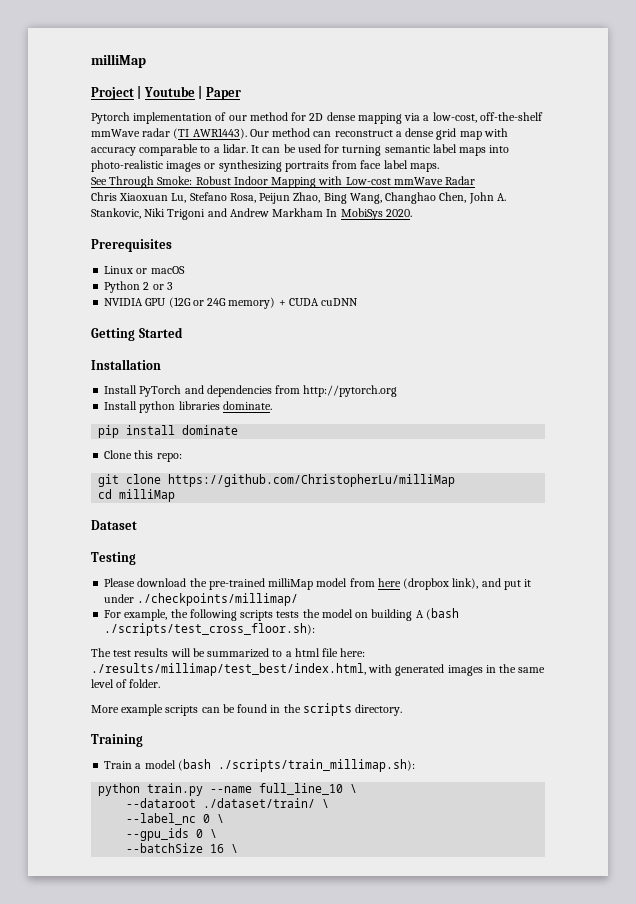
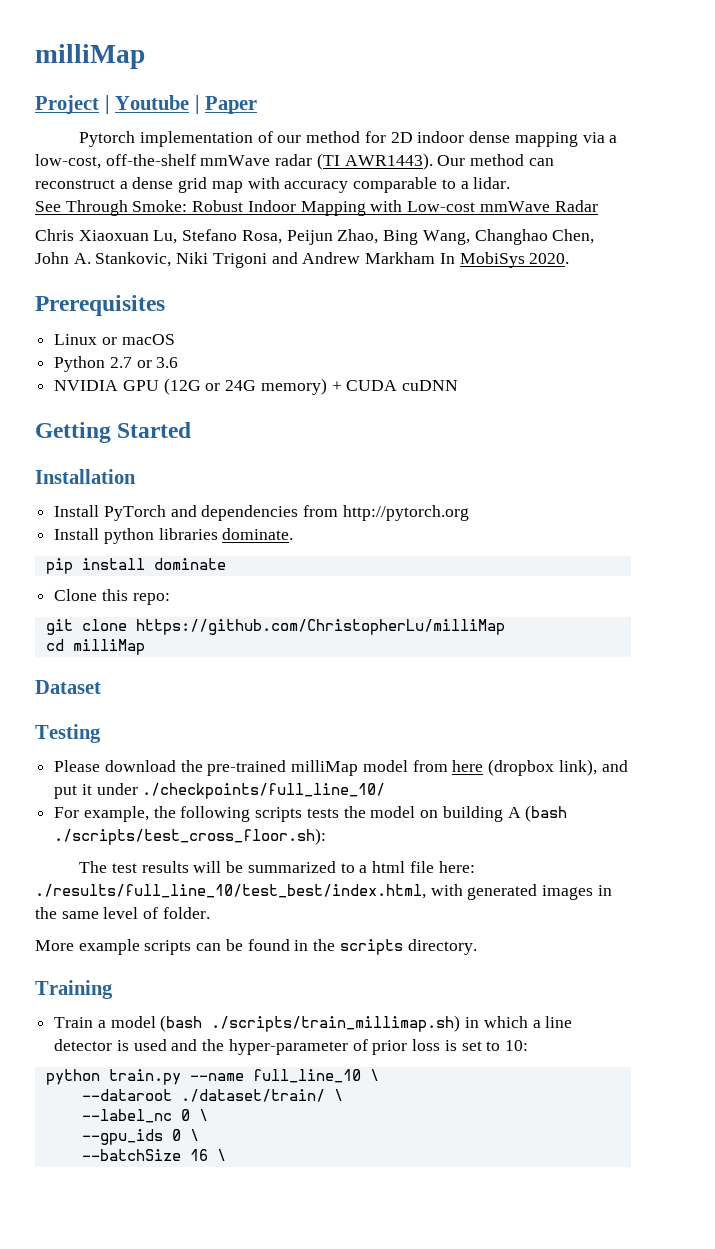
- Pytorch implementation of our method for 2D dense mapping via a low-cost, off-the-shelf mmWave radar (TI AWR1443).
+ Pytorch implementation of our method for 2D indoor dense mapping via a low-cost, off-the-shelf mmWave radar (TI AWR1443).
- It can be used for turning semantic label maps into photo-realistic images or synthesizing portraits from face label maps.
- Python 2 or 3
+ Python 2.7 or 3.6
- Please download the pre-trained milliMap model from here (dropbox link), and put it under ./checkpoints/millimap/
+ Please download the pre-trained milliMap model from here (dropbox link), and put it under ./checkpoints/full_line_10/
- The test results will be summarized to a html file here: ./results/millimap/test_best/index.html, with generated images in the same level of folder.
+ The test results will be summarized to a html file here: ./results/full_line_10/test_best/index.html, with generated images in the same level of folder.
- Train a model (bash ./scripts/train_millimap.sh):
+ Train a model (bash ./scripts/train_millimap.sh) in which a line detector is used and the hyper-parameter of prior loss is set to 10:

